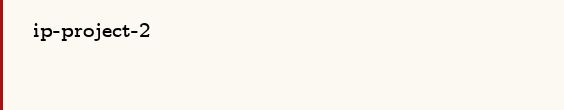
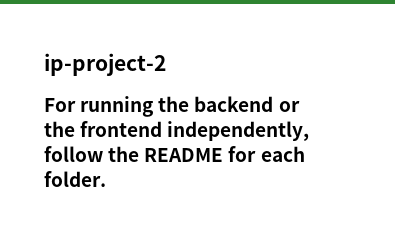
+ For running the backend or the frontend independently, follow the README for each folder.

